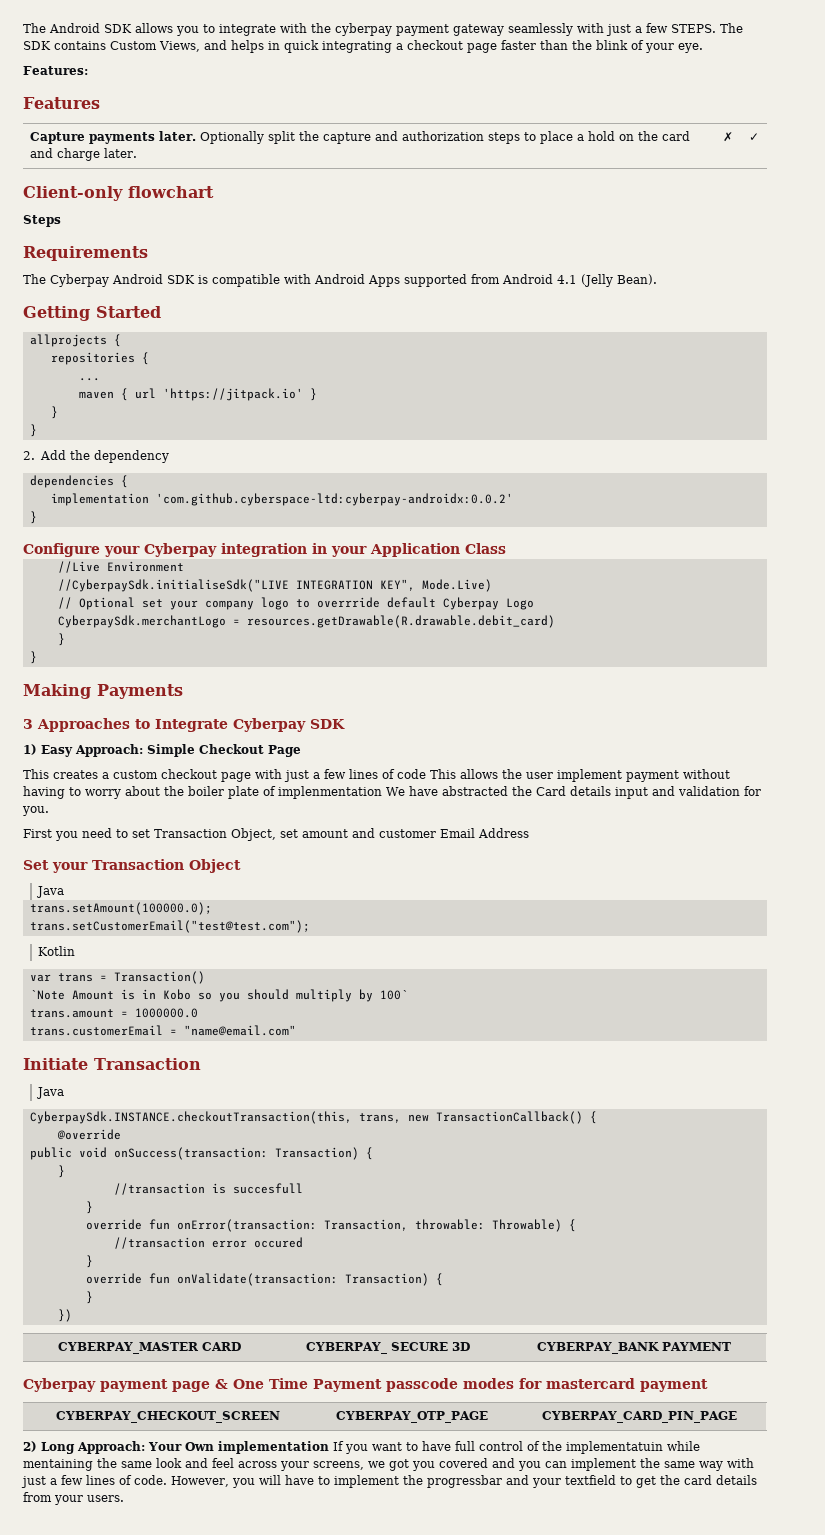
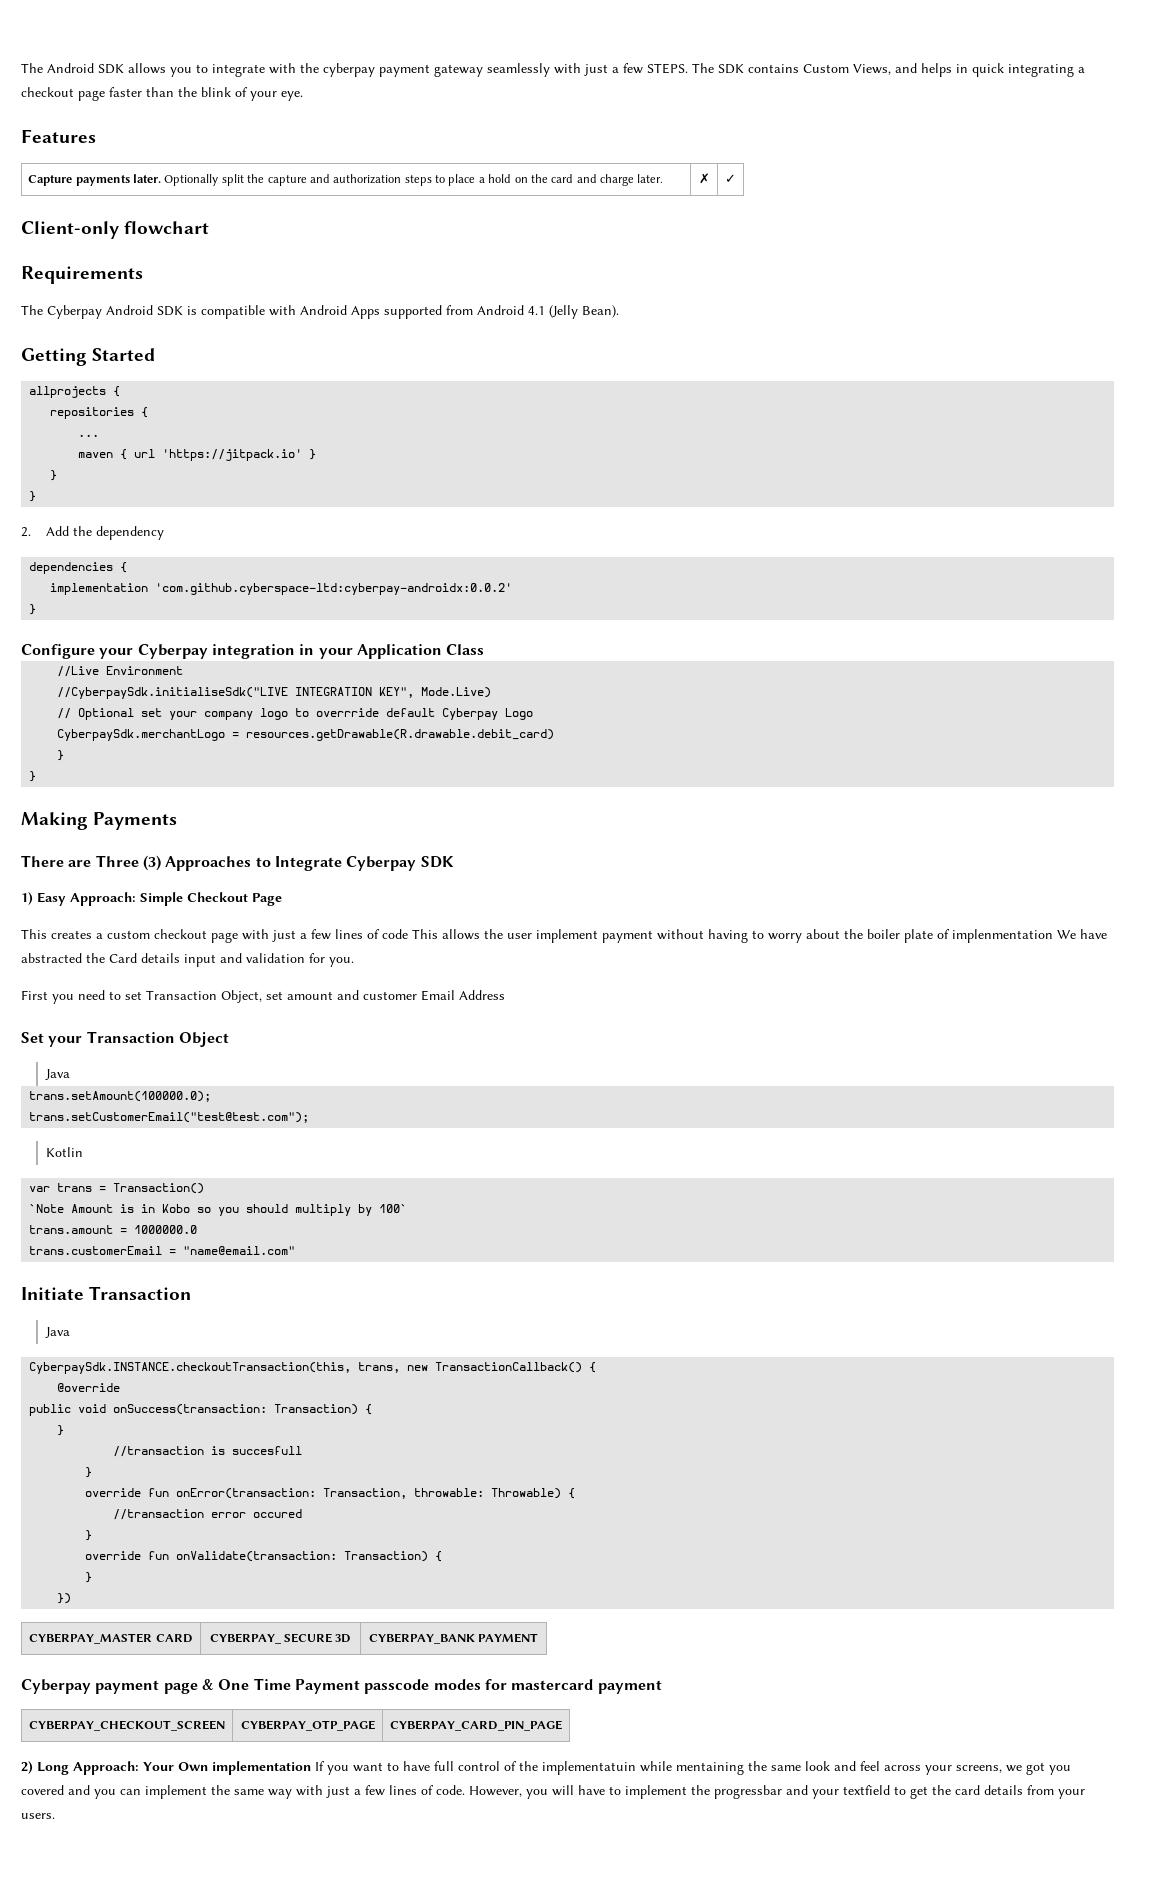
- Features:
- Steps
- 3 Approaches to Integrate Cyberpay SDK
+ There are Three (3) Approaches to Integrate Cyberpay SDK

